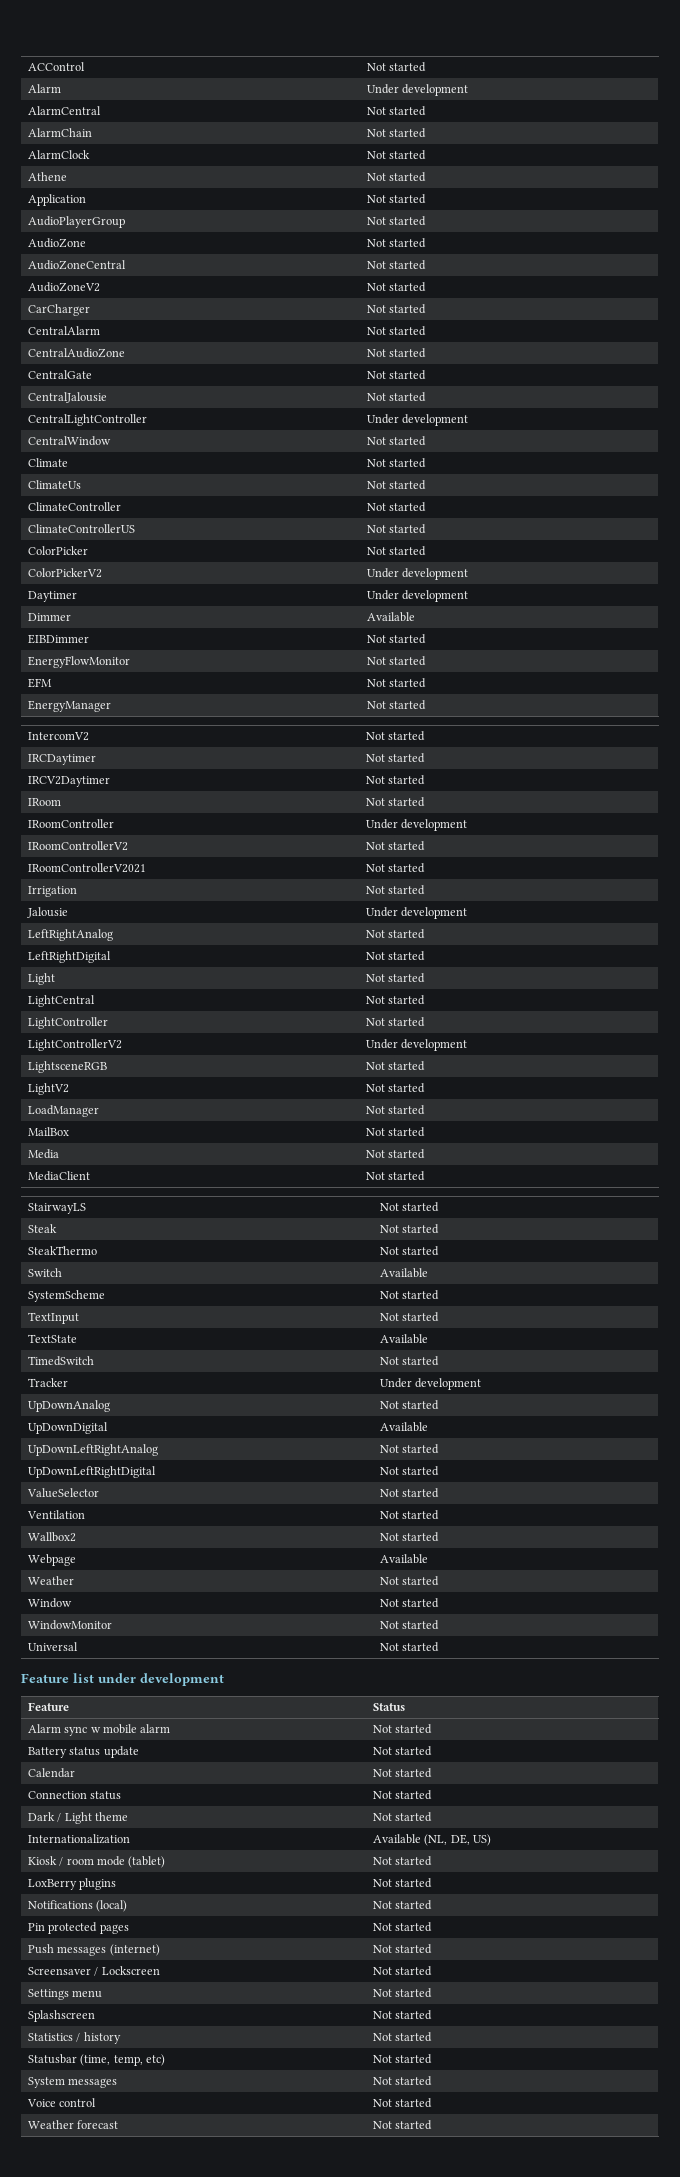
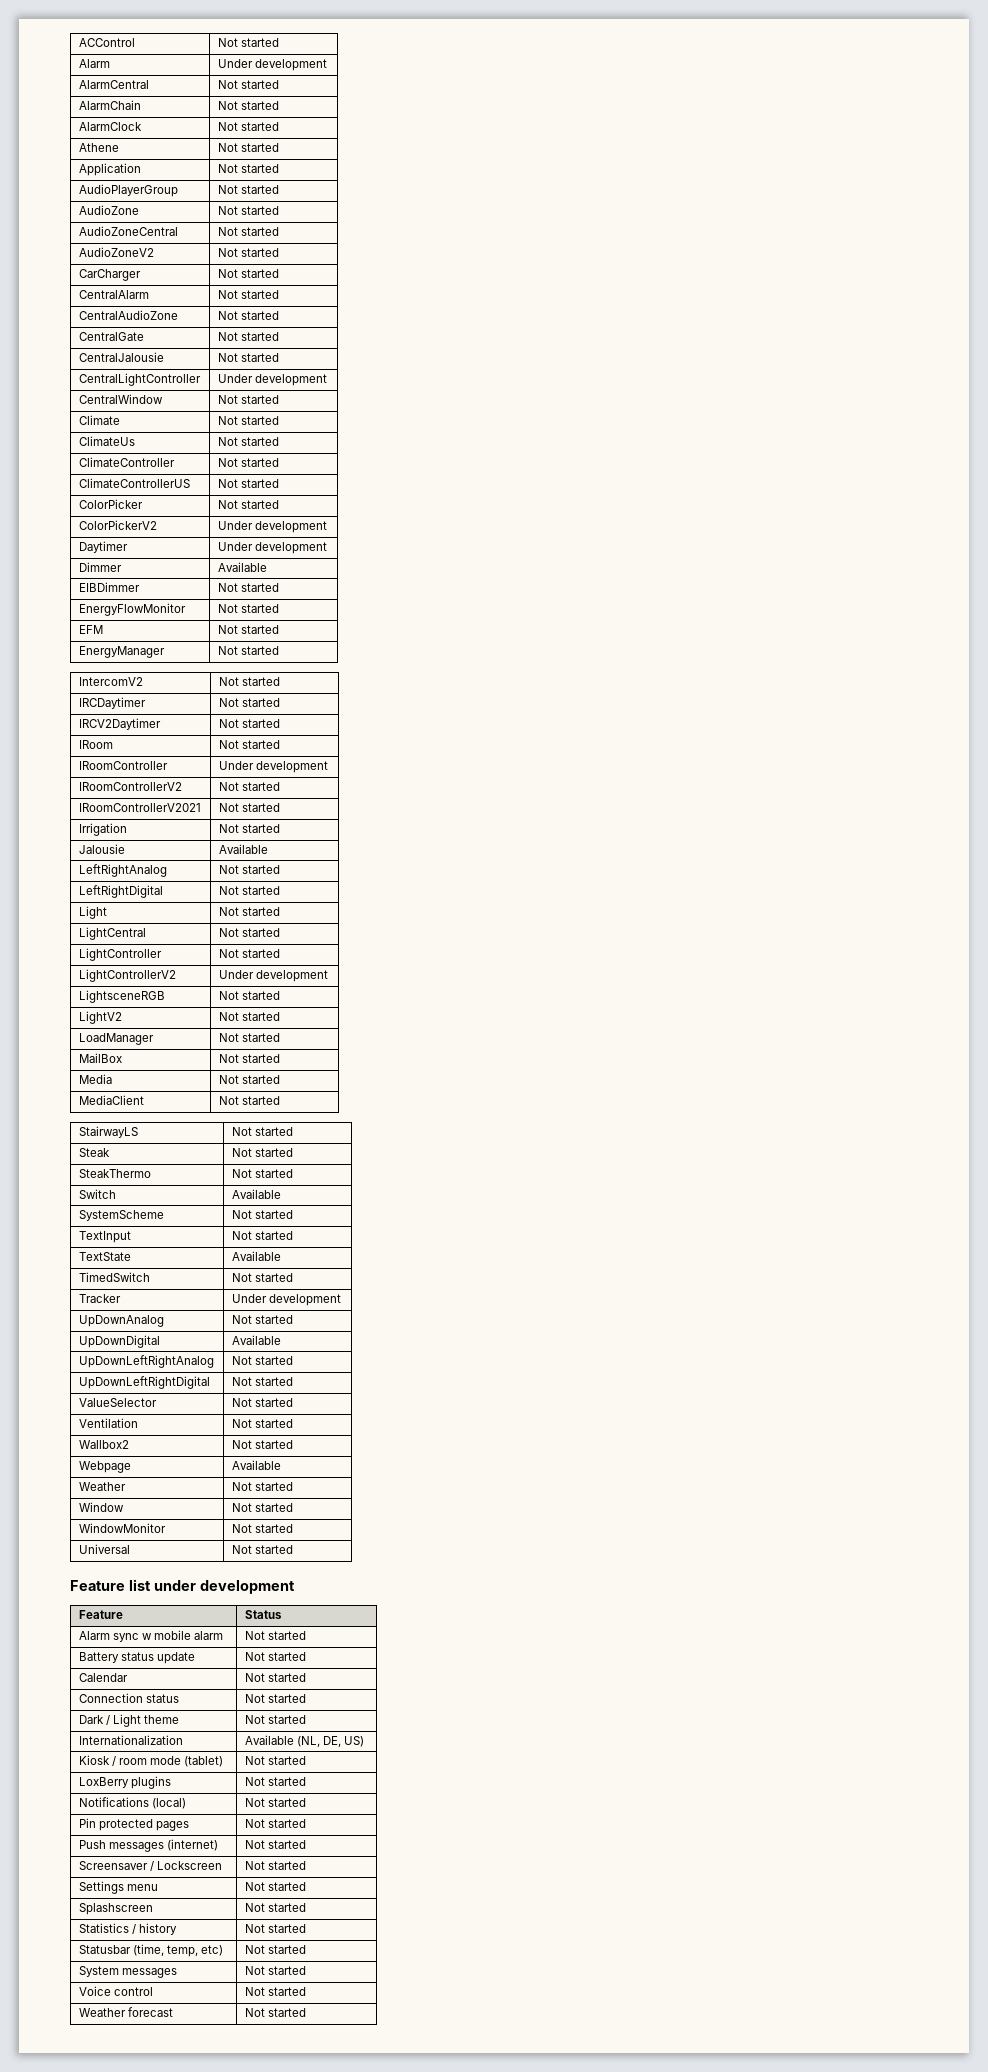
- Jalousie | Under development
+ Jalousie | Available

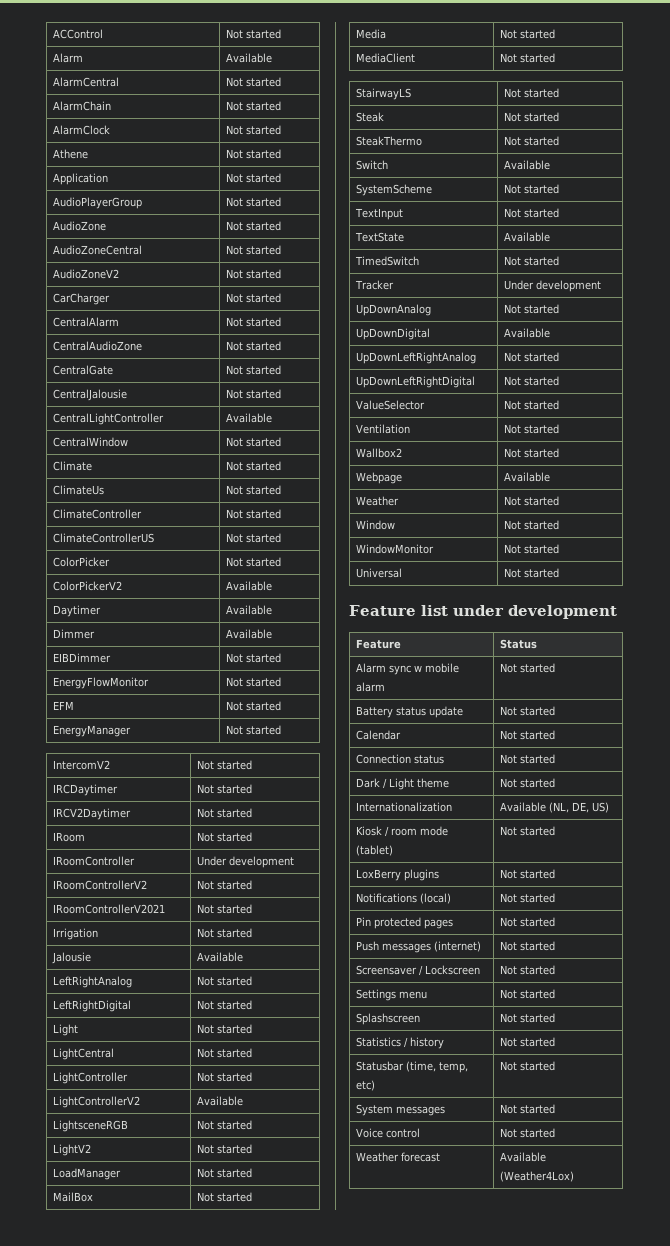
- Alarm | Under development
+ Alarm | Available
- CentralLightController | Under development
+ CentralLightController | Available
- ColorPickerV2 | Under development
+ ColorPickerV2 | Available
- Daytimer | Under development
+ Daytimer | Available
- LightControllerV2 | Under development
+ LightControllerV2 | Available
- Weather forecast | Not started
+ Weather forecast | Available (Weather4Lox)

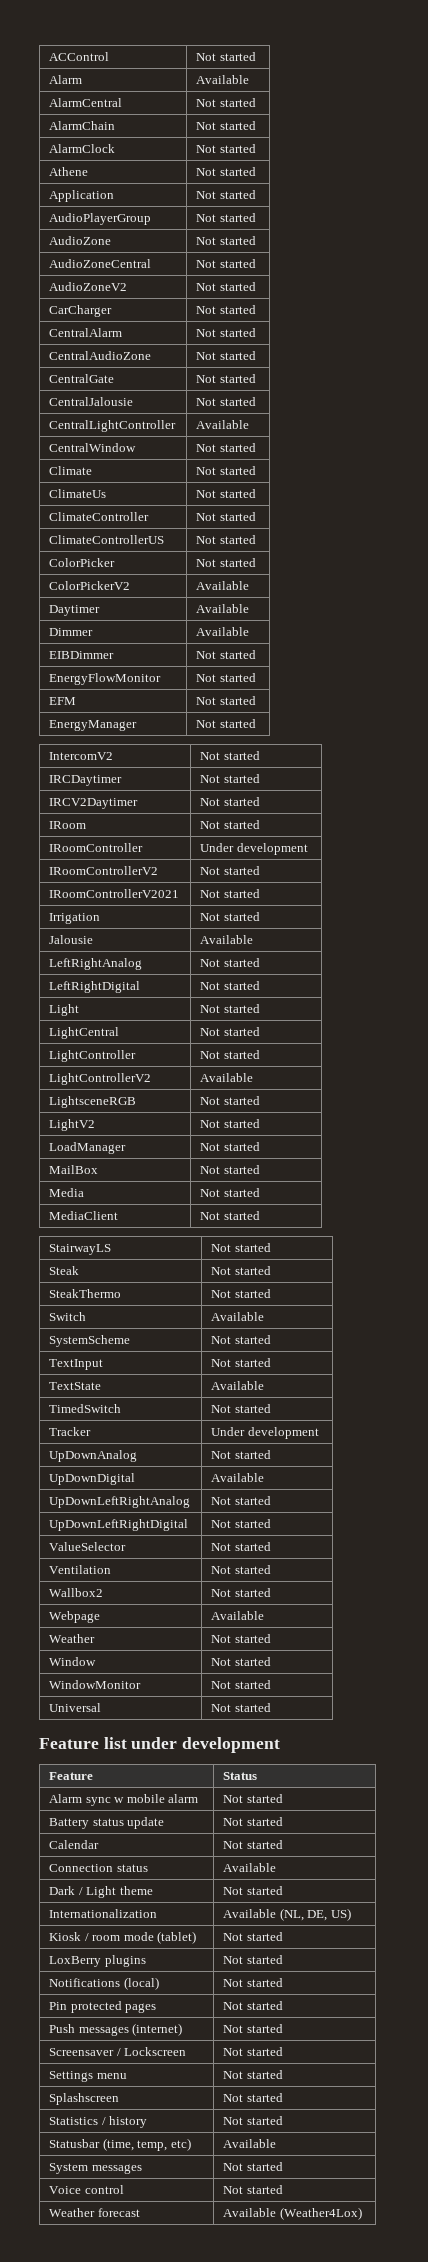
- Connection status | Not started
+ Connection status | Available
- Statusbar (time, temp, etc) | Not started
+ Statusbar (time, temp, etc) | Available

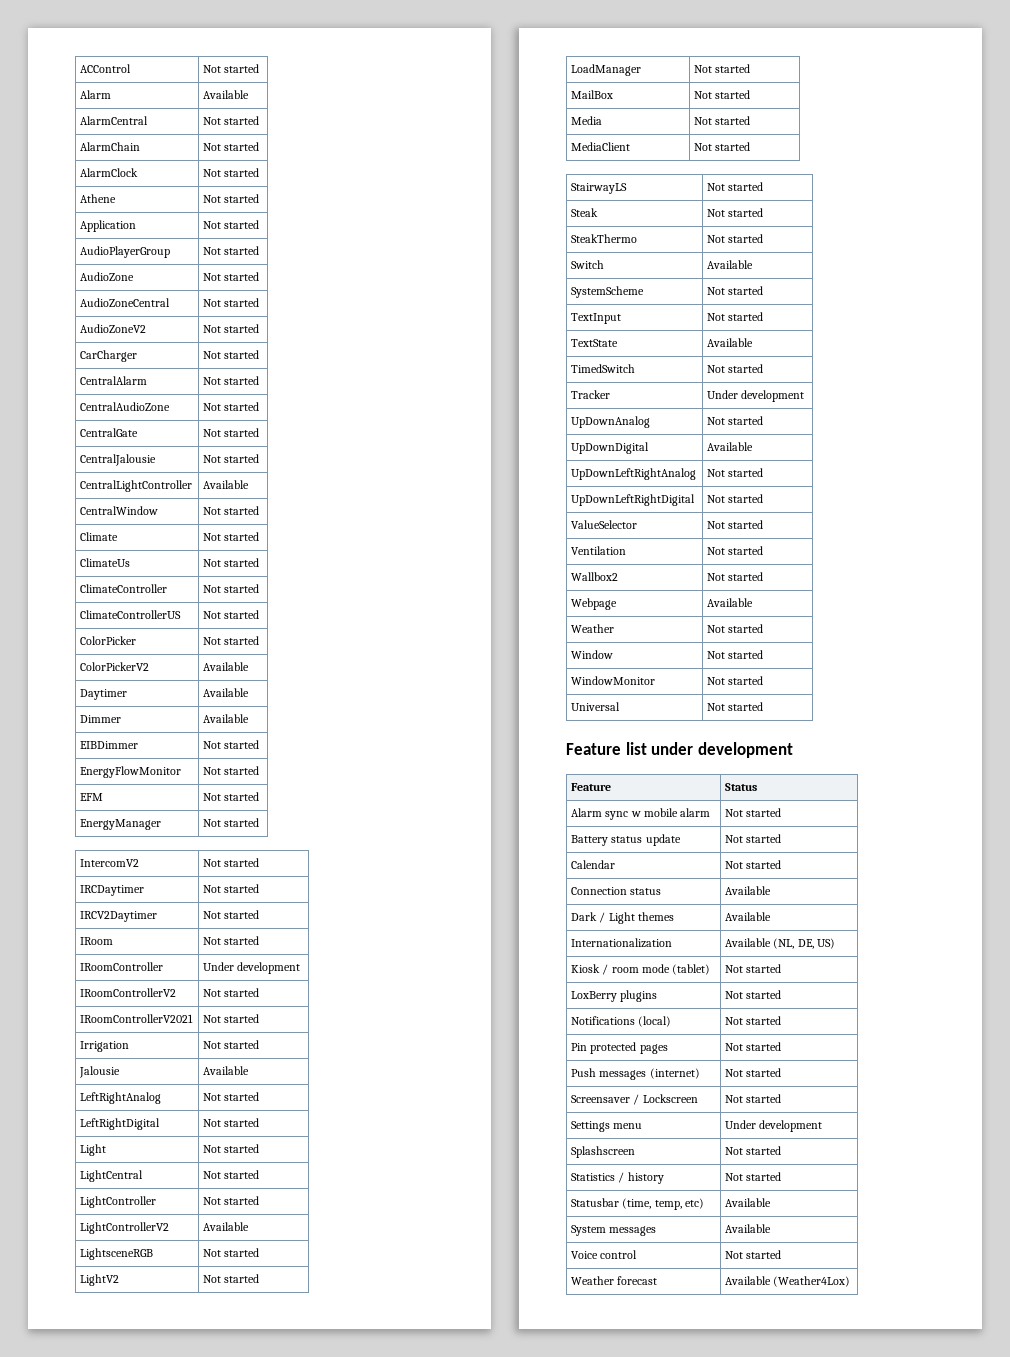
- Dark / Light theme | Not started
+ Dark / Light themes | Available
- Settings menu | Not started
+ Settings menu | Under development
- System messages | Not started
+ System messages | Available

